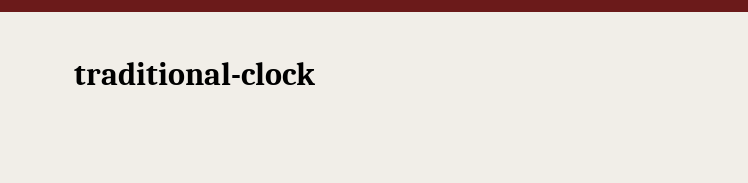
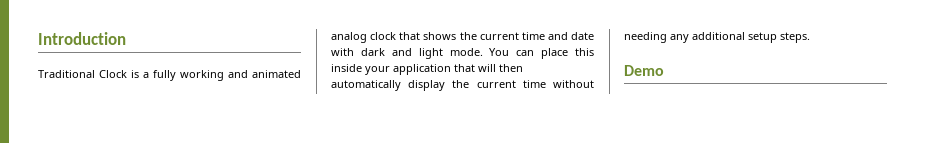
- traditional-clock
+ Introduction
+ Traditional Clock is a fully working and animated analog clock that shows the current time and date with dark and light mode. You can place this inside your application that will then automatically display the current time without needing any additional setup steps.
+ Demo

